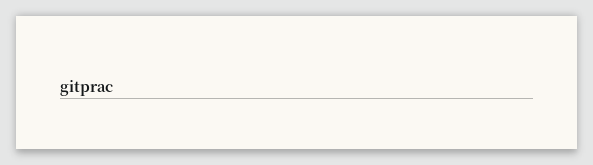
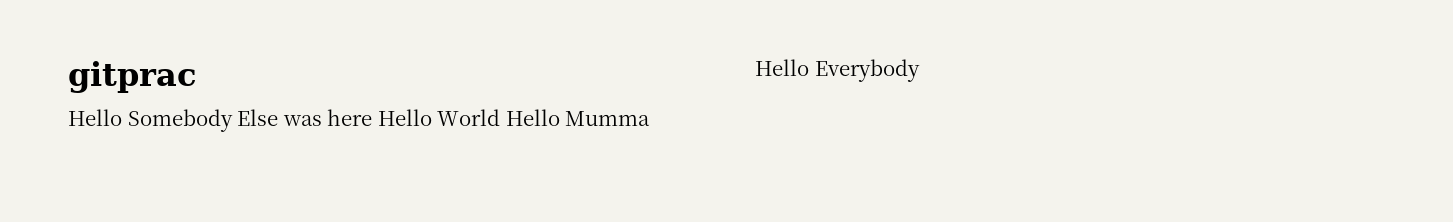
+ Hello Somebody Else was here Hello World Hello Mumma Hello Everybody

